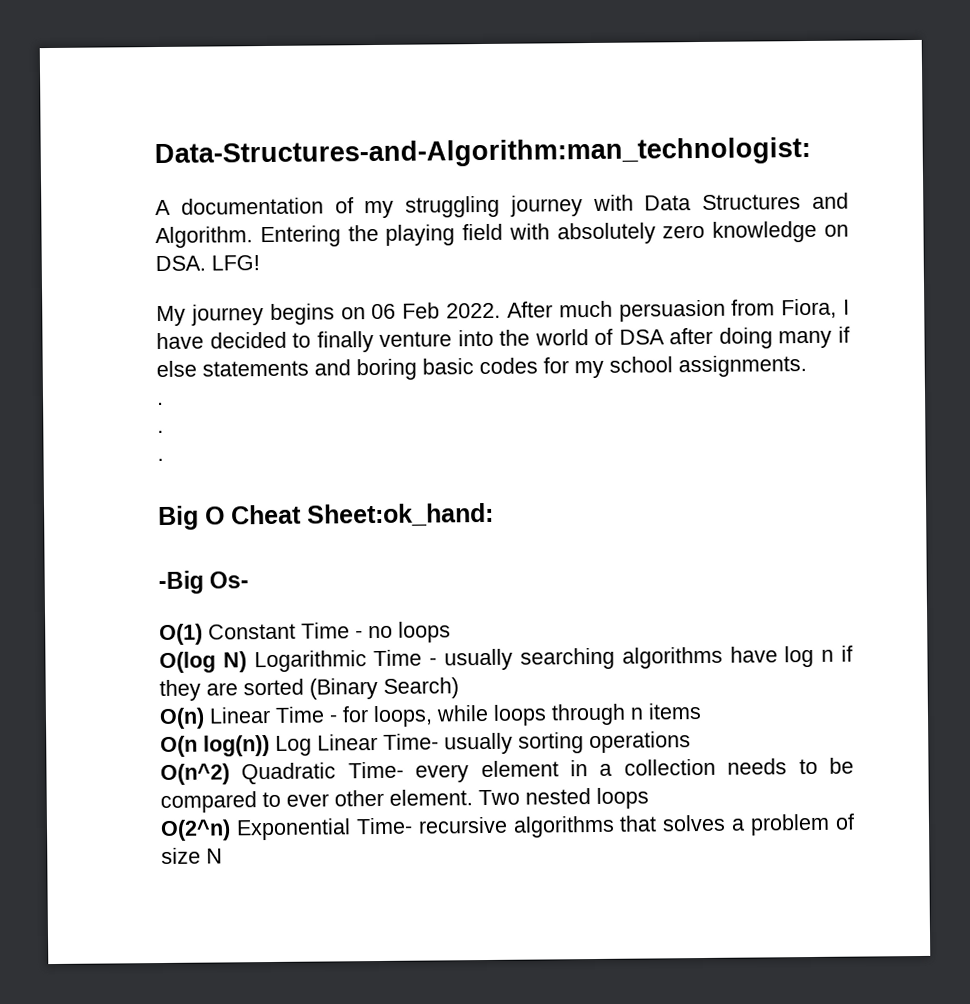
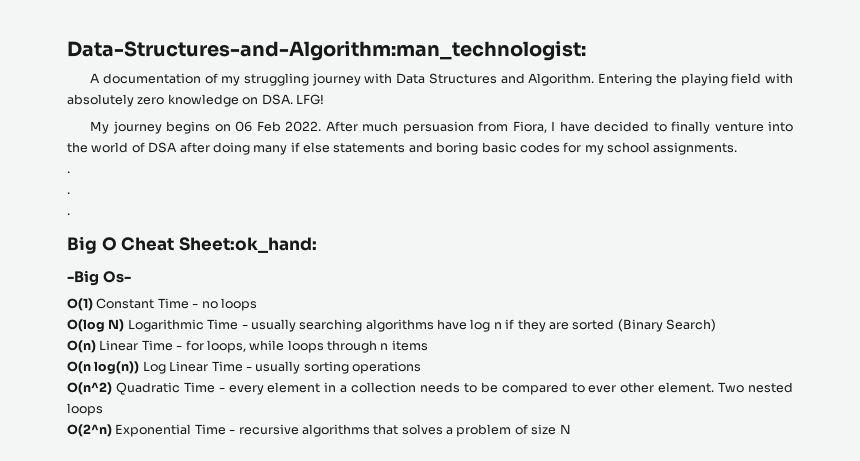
- O(n log(n)) Log Linear Time- usually sorting operations
+ O(n log(n)) Log Linear Time - usually sorting operations
- O(n^2) Quadratic Time- every element in a collection needs to be compared to ever other element.
+ O(n^2) Quadratic Time - every element in a collection needs to be compared to ever other element.
- O(2^n) Exponential Time- recursive algorithms that solves a problem of size N
+ O(2^n) Exponential Time - recursive algorithms that solves a problem of size N

